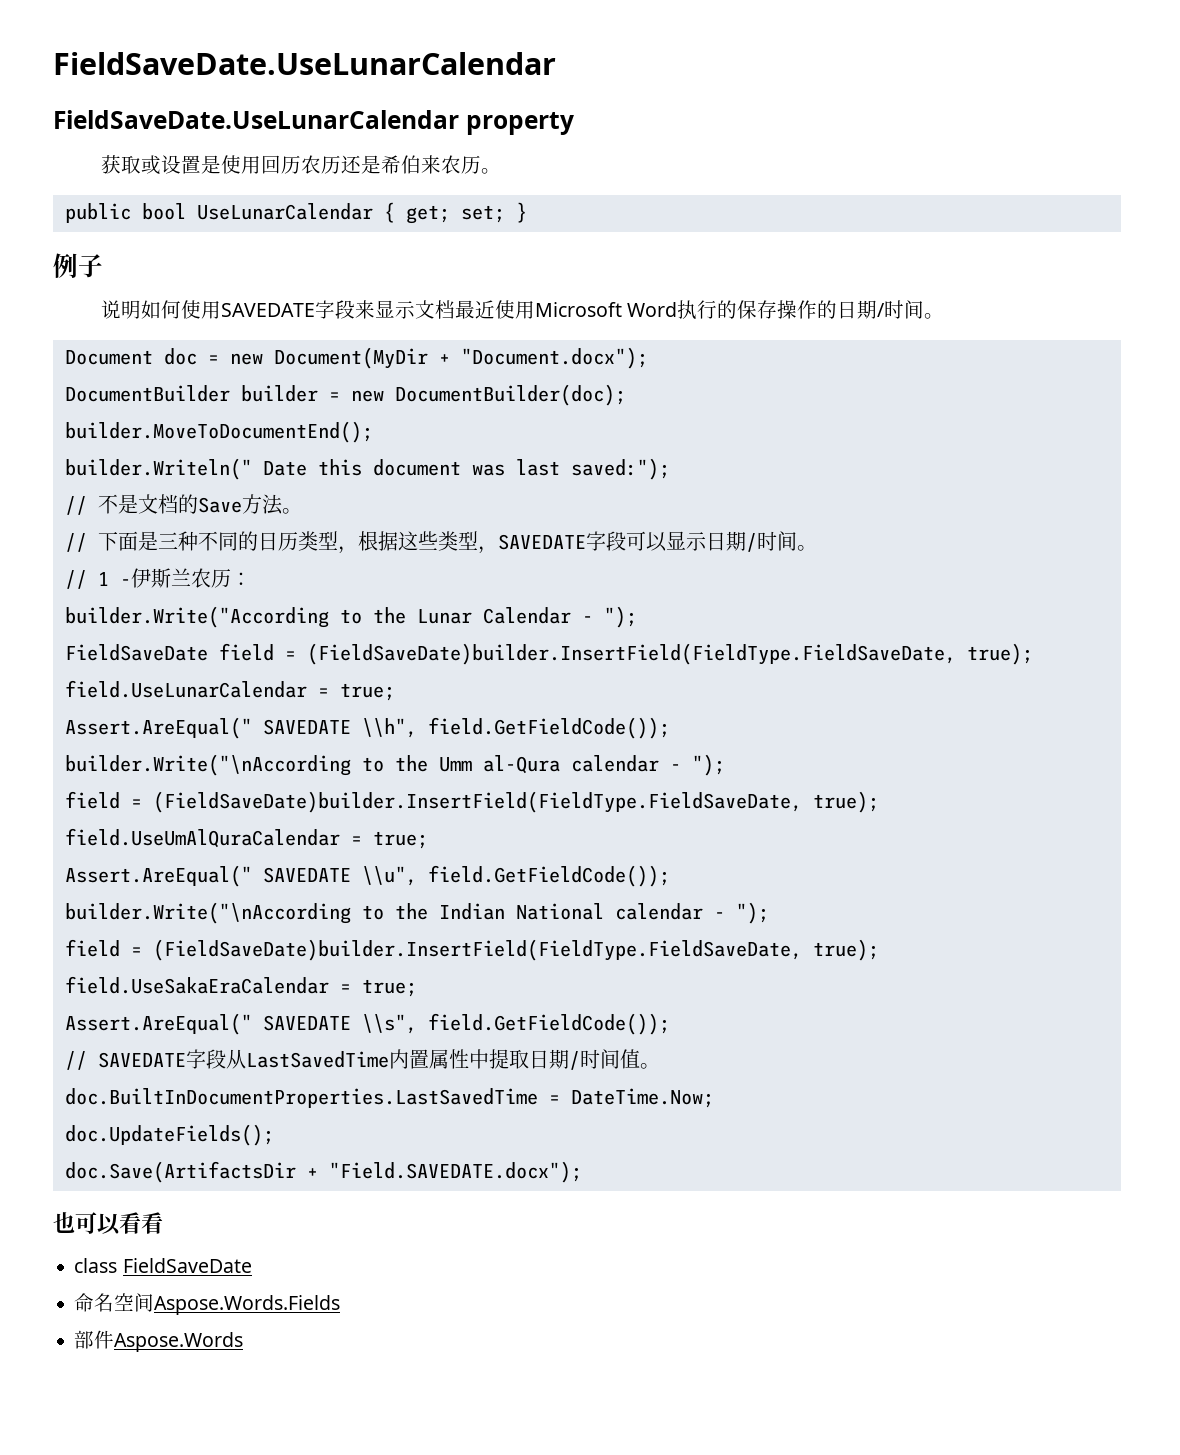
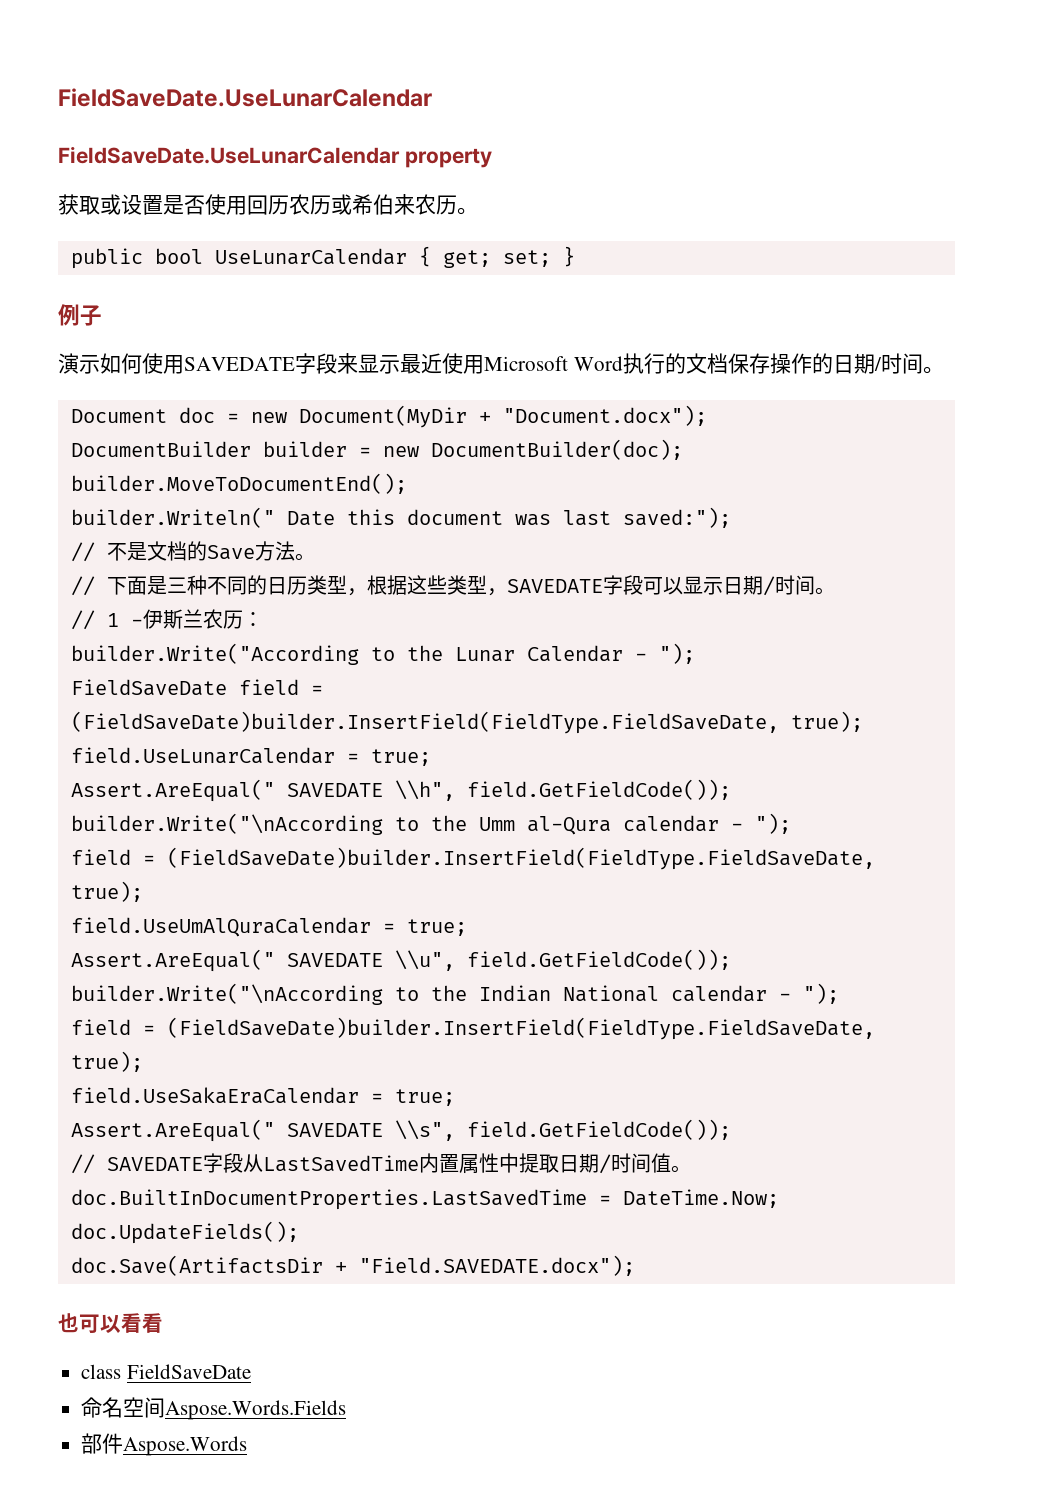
- 获取或设置是使用回历农历还是希伯来农历。
+ 获取或设置是否使用回历农历或希伯来农历。
- 说明如何使用SAVEDATE字段来显示文档最近使用Microsoft Word执行的保存操作的日期/时间。
+ 演示如何使用SAVEDATE字段来显示最近使用Microsoft Word执行的文档保存操作的日期/时间。

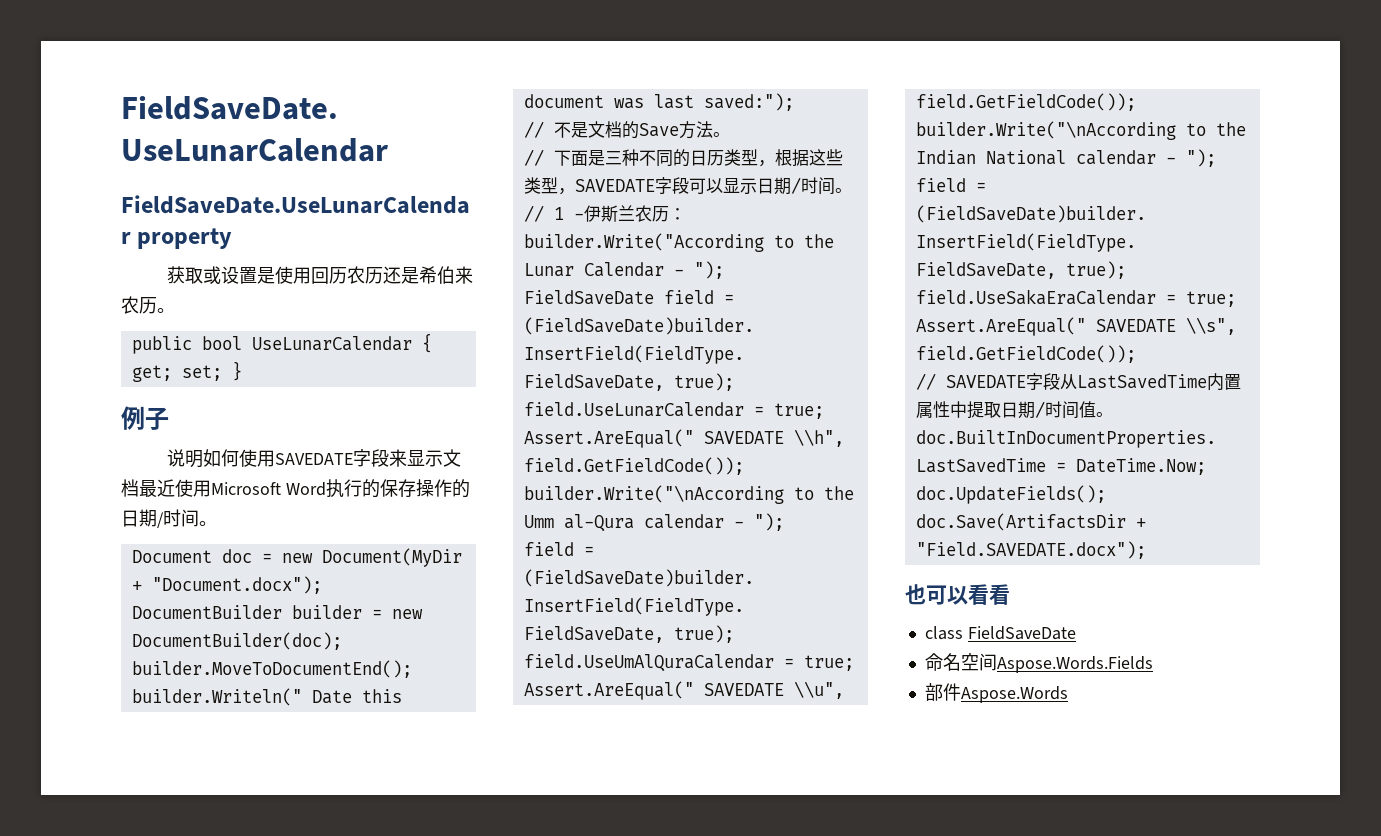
- 获取或设置是否使用回历农历或希伯来农历。
+ 获取或设置是使用回历农历还是希伯来农历。
- 演示如何使用SAVEDATE字段来显示最近使用Microsoft Word执行的文档保存操作的日期/时间。
+ 说明如何使用SAVEDATE字段来显示文档最近使用Microsoft Word执行的保存操作的日期/时间。

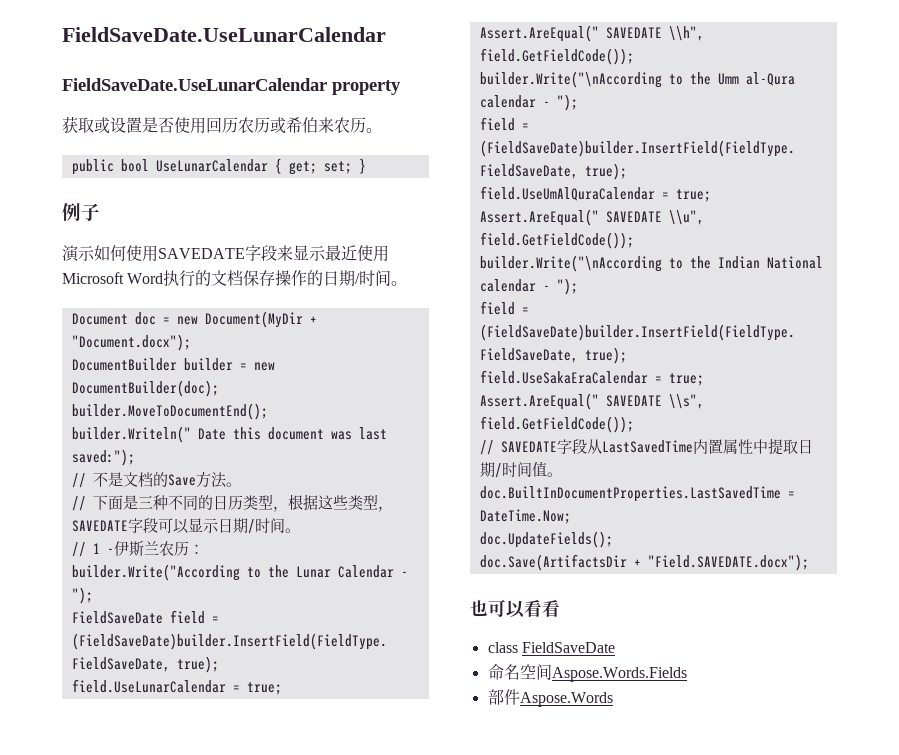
- 获取或设置是使用回历农历还是希伯来农历。
+ 获取或设置是否使用回历农历或希伯来农历。
- 说明如何使用SAVEDATE字段来显示文档最近使用Microsoft Word执行的保存操作的日期/时间。
+ 演示如何使用SAVEDATE字段来显示最近使用Microsoft Word执行的文档保存操作的日期/时间。

